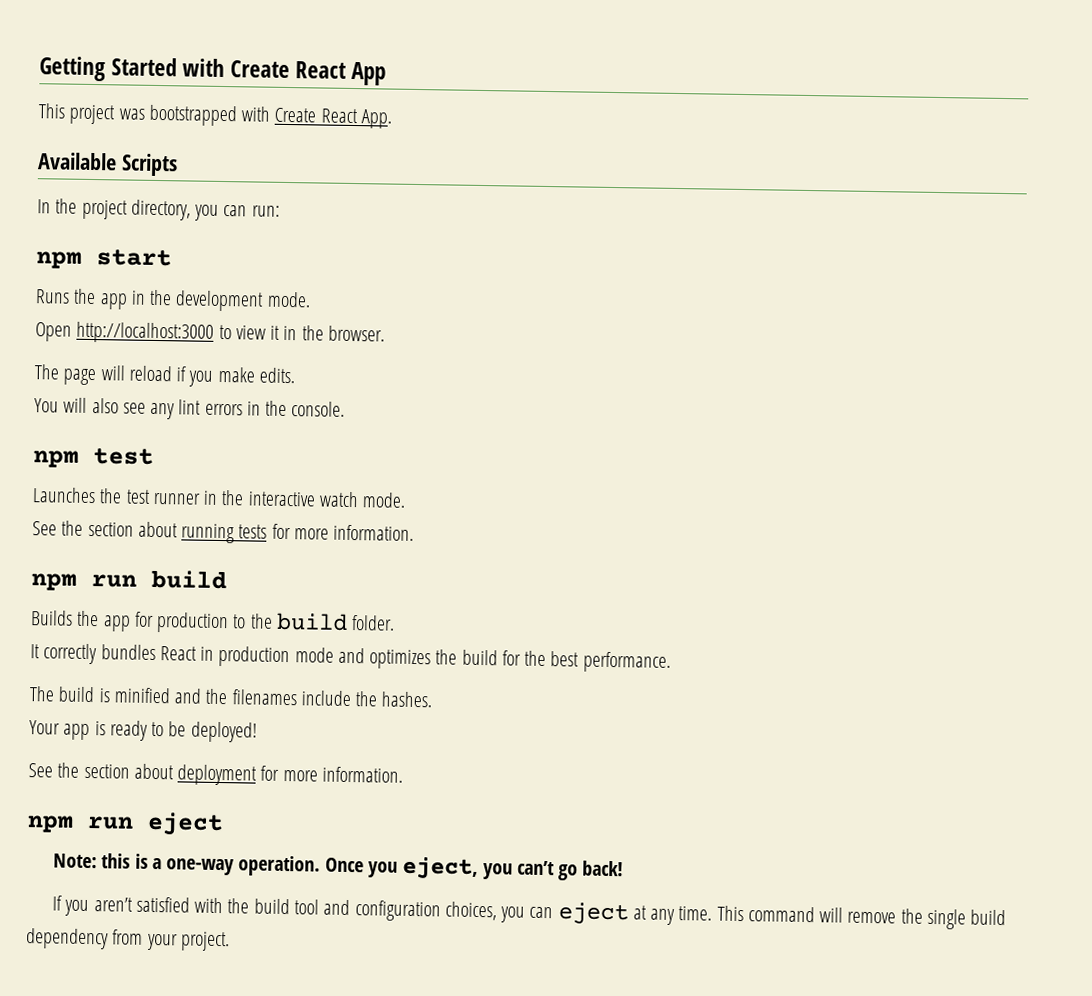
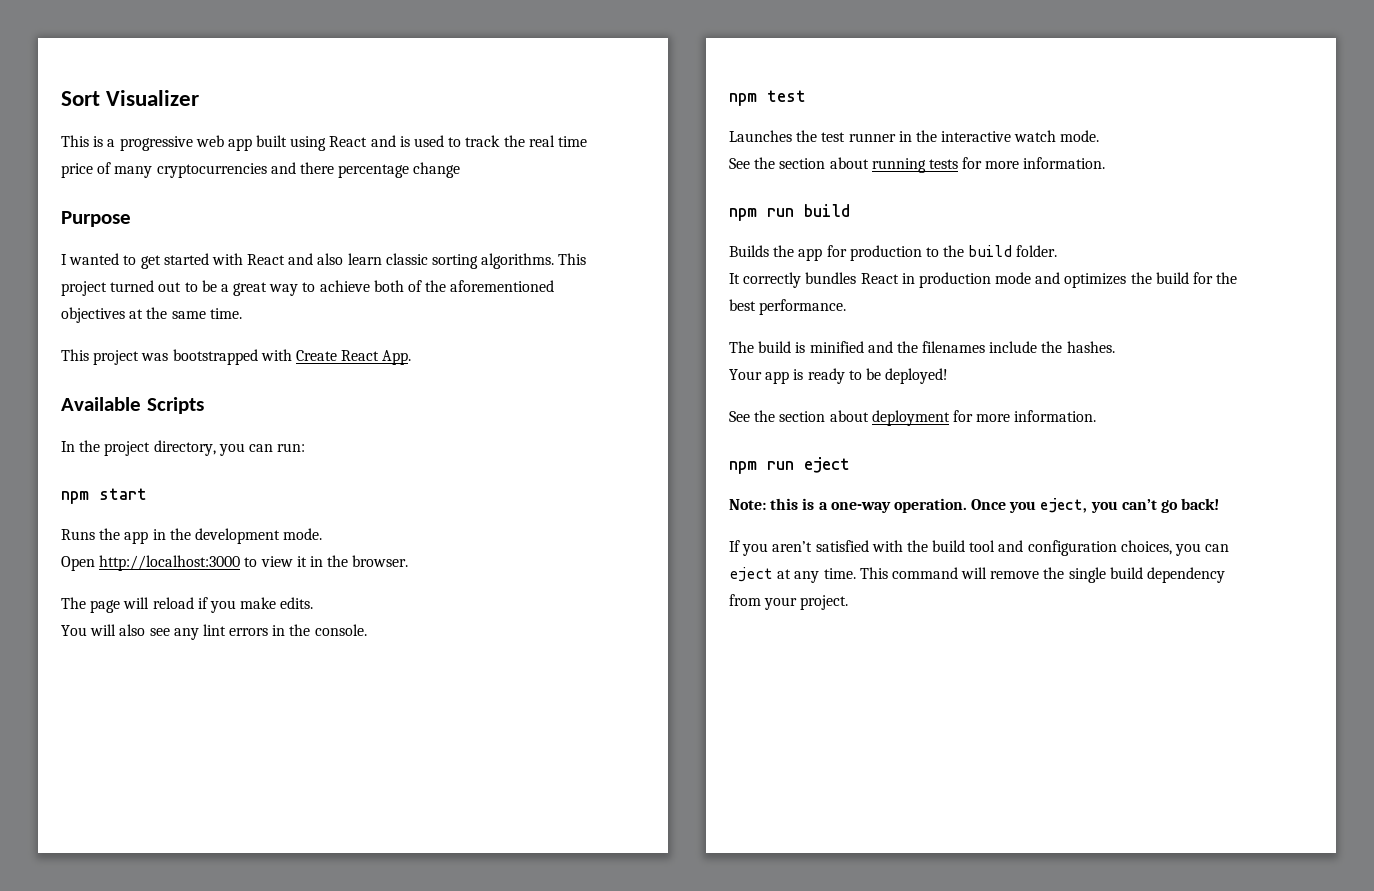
- Getting Started with Create React App
+ Sort Visualizer
+ This is a progressive web app built using React and is used to track the real time price of many cryptocurrencies and there percentage change
+ Purpose
+ I wanted to get started with React and also learn classic sorting algorithms. This project turned out to be a great way to achieve both of the aforementioned objectives at the same time.

